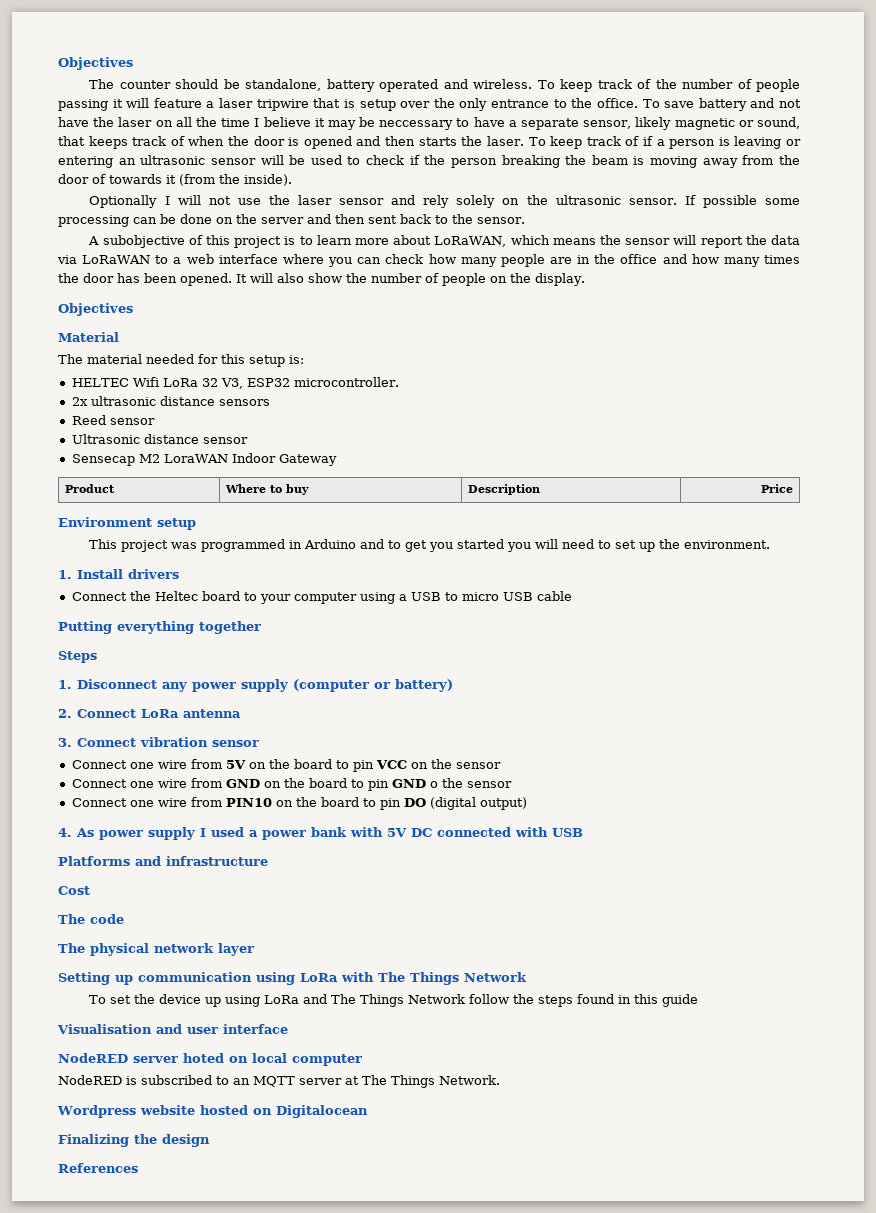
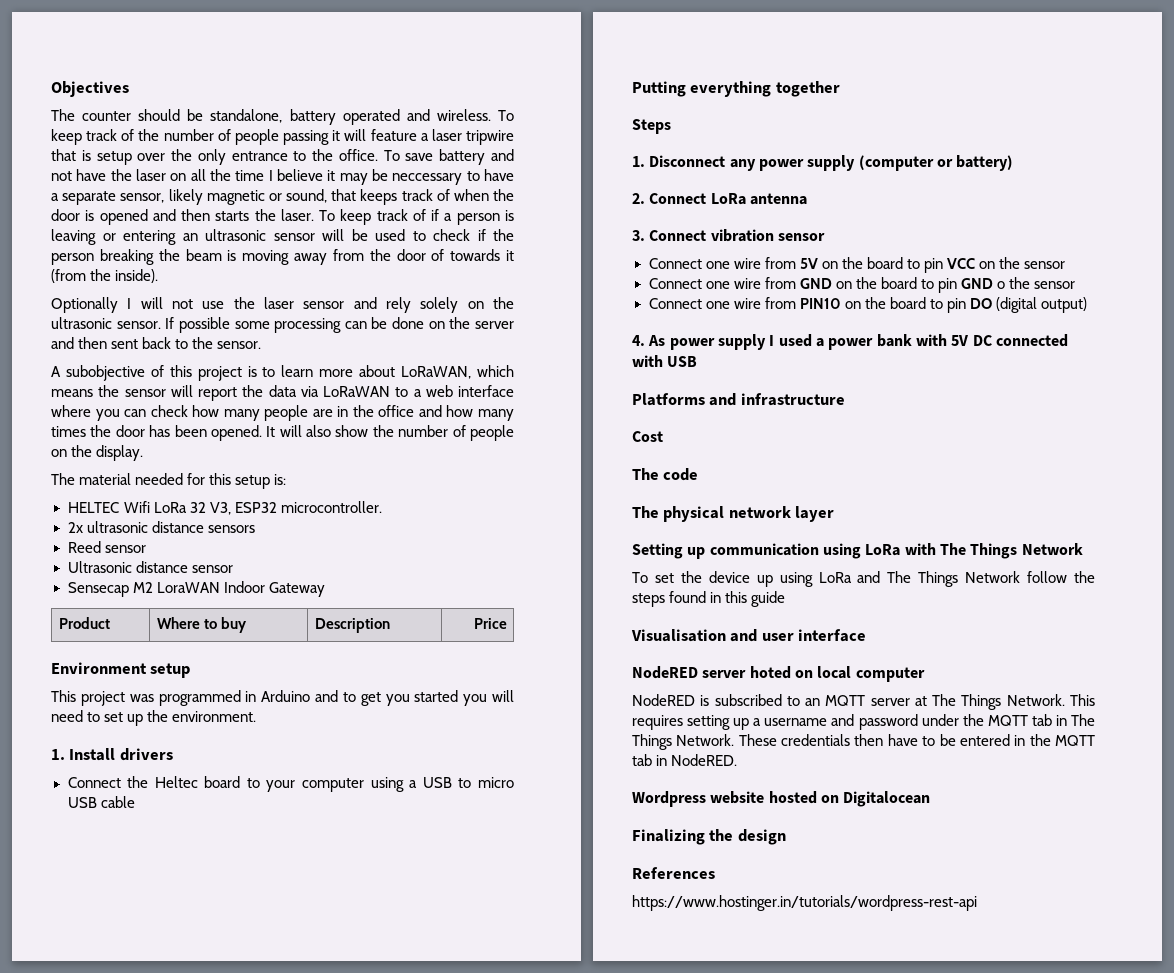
  It will also show the number of people on the display.
- Objectives
- Material
+ This requires setting up a username and password under the MQTT tab in The Things Network. These credentials then have to be entered in the MQTT tab in NodeRED.
+ https://www.hostinger.in/tutorials/wordpress-rest-api

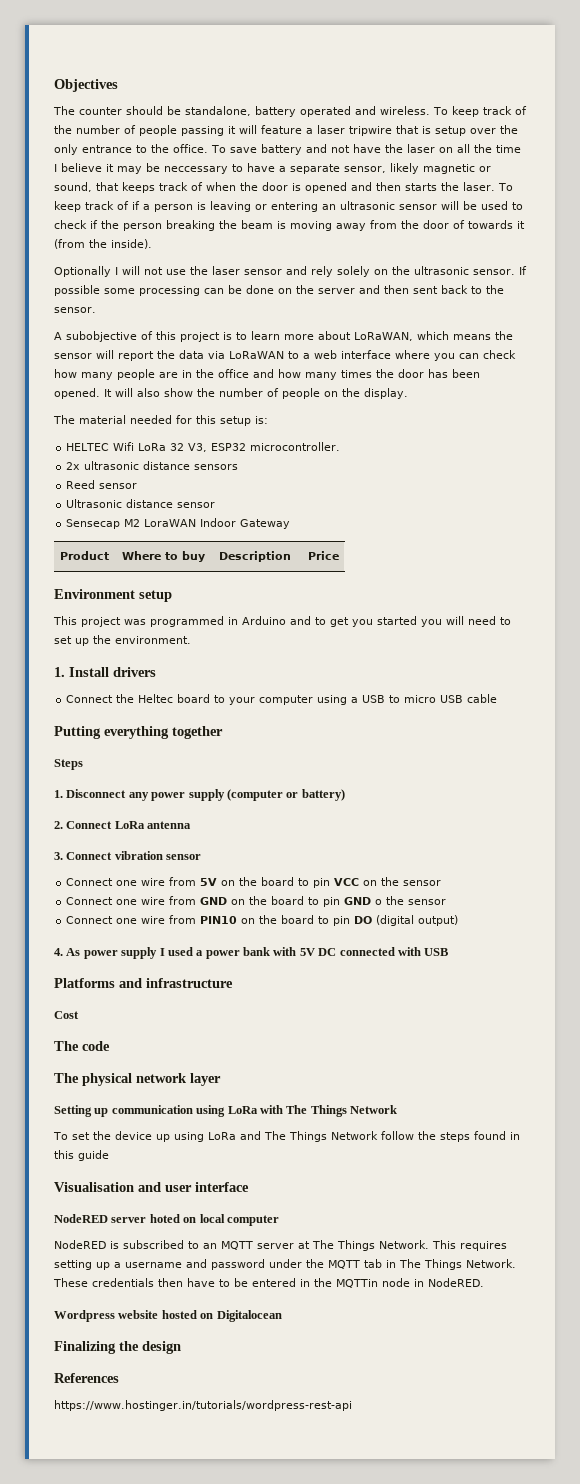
- These credentials then have to be entered in the MQTT tab in NodeRED.
+ These credentials then have to be entered in the MQTTin node in NodeRED.

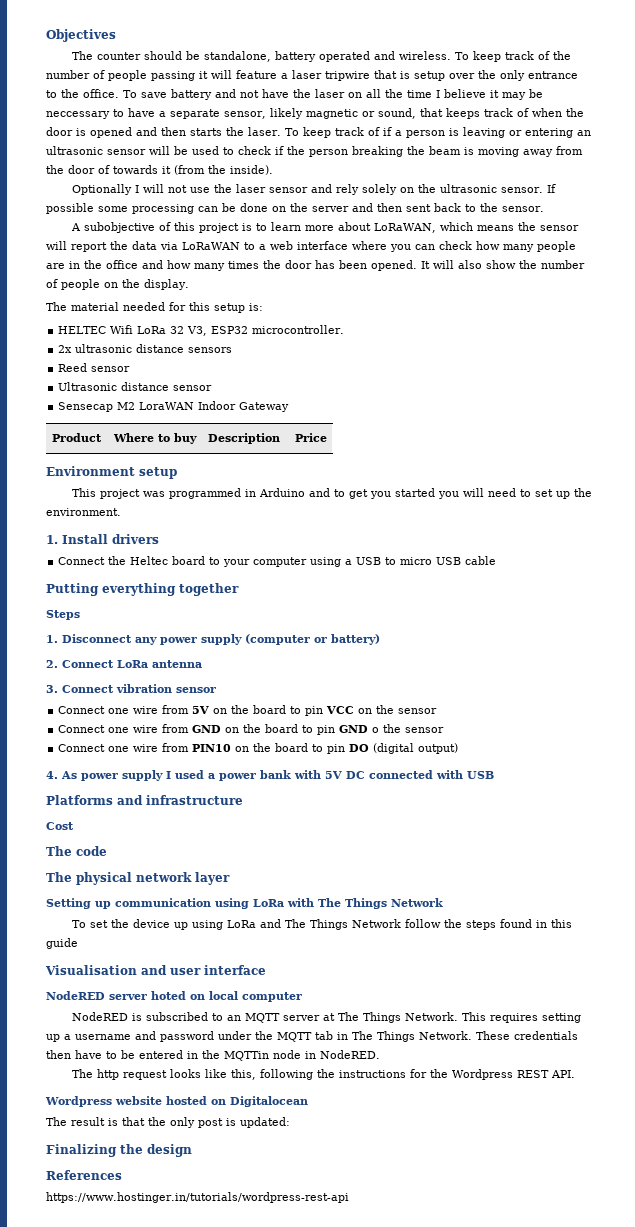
+ The http request looks like this, following the instructions for the Wordpress REST API.
+ The result is that the only post is updated:

